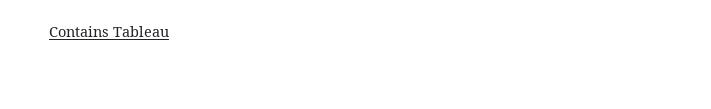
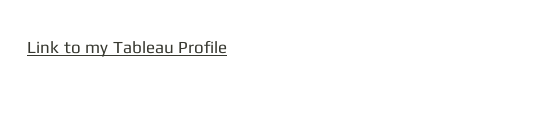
- Contains Tableau
+ Link to my Tableau Profile

